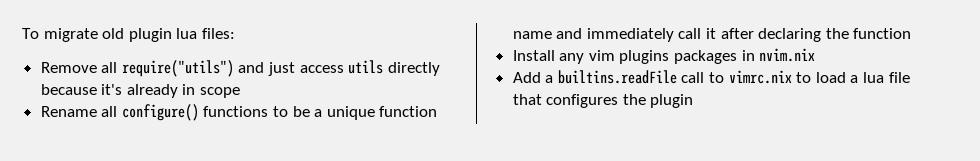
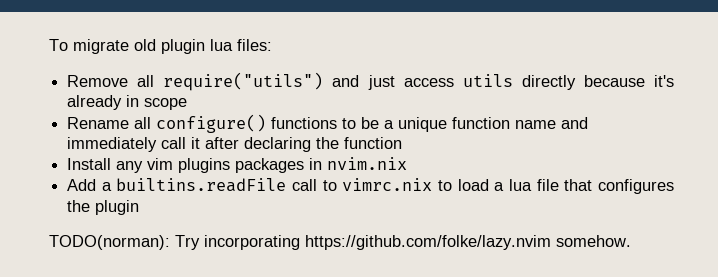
+ TODO(norman): Try incorporating https://github.com/folke/lazy.nvim somehow.

